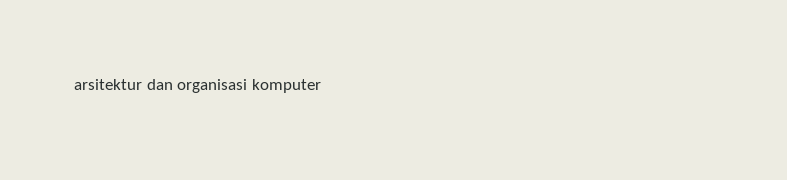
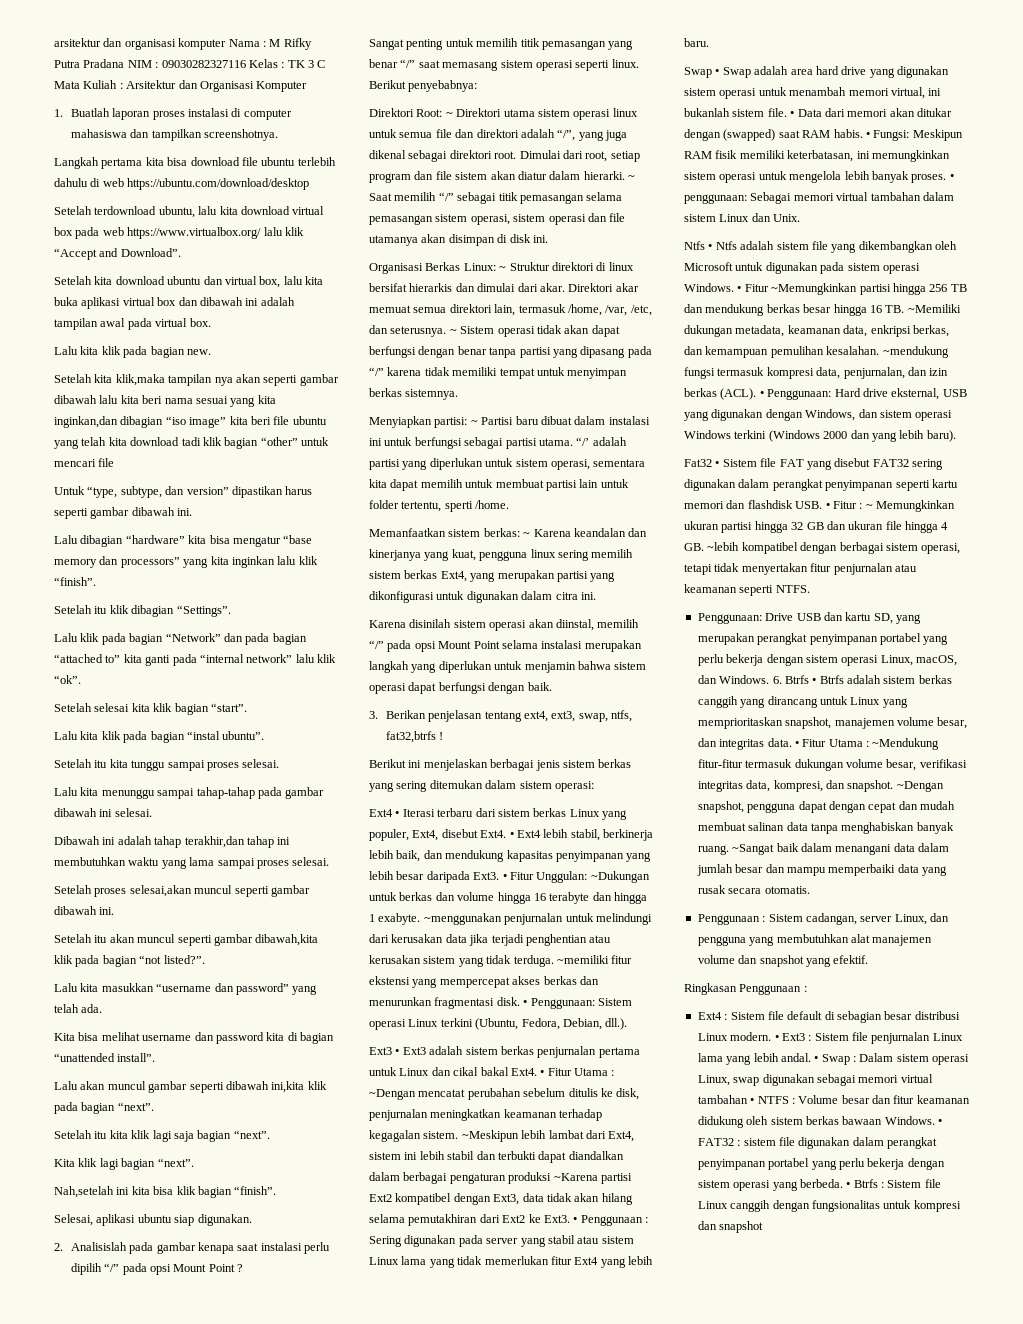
- arsitektur dan organisasi komputer
+ arsitektur dan organisasi komputer Nama : M Rifky Putra Pradana NIM : 09030282327116 Kelas : TK 3 C Mata Kuliah : Arsitektur dan Organisasi Komputer
+ 1. Buatlah laporan proses instalasi di computer mahasiswa dan tampilkan screenshotnya.
+ Langkah pertama kita bisa download file ubuntu terlebih dahulu di web https://ubuntu.com/download/desktop
+ Setelah terdownload ubuntu, lalu kita download virtual box pada web https://www.virtualbox.org/ lalu klik “Accept and Download”.
+ Setelah kita download ubuntu dan virtual box, lalu kita buka aplikasi virtual box dan dibawah ini adalah tampilan awal pada virtual box.
+ Lalu kita klik pada bagian new.
+ Setelah kita klik,maka tampilan nya akan seperti gambar dibawah lalu kita beri nama sesuai yang kita inginkan,dan dibagian “iso image” kita beri file ubuntu yang telah kita download tadi klik bagian “other” untuk mencari file
+ Untuk “type, subtype, dan version” dipastikan harus seperti gambar dibawah ini.
+ Lalu dibagian “hardware” kita bisa mengatur “base memory dan processors” yang kita inginkan lalu klik “finish”.
+ Setelah itu klik dibagian “Settings”.
+ Lalu klik pada bagian “Network” dan pada bagian “attached to” kita ganti pada “internal network” lalu klik “ok”.
+ Setelah selesai kita klik bagian “start”.
+ Lalu kita klik pada bagian “instal ubuntu”.
+ Setelah itu kita tunggu sampai proses selesai.
+ Lalu kita menunggu sampai tahap-tahap pada gambar dibawah ini selesai.
+ Dibawah ini adalah tahap terakhir,dan tahap ini membutuhkan waktu yang lama sampai proses selesai.
+ Setelah proses selesai,akan muncul seperti gambar dibawah ini.
+ Setelah itu akan muncul seperti gambar dibawah,kita klik pada bagian “not listed?”.
+ Lalu kita masukkan “username dan password” yang telah ada.
+ Kita bisa melihat username dan password kita di bagian “unattended install”.
+ Lalu akan muncul gambar seperti dibawah ini,kita klik pada bagian “next”.
+ Setelah itu kita klik lagi saja bagian “next”.
+ Kita klik lagi bagian “next”.
+ Nah,setelah ini kita bisa klik bagian “finish”.
+ Selesai, aplikasi ubuntu siap digunakan.
+ 2. Analisislah pada gambar kenapa saat instalasi perlu dipilih “/” pada opsi Mount Point ?
+ Sangat penting untuk memilih titik pemasangan yang benar “/” saat memasang sistem operasi seperti linux. Berikut penyebabnya:
+ Direktori Root: ~ Direktori utama sistem operasi linux untuk semua file dan direktori adalah “/”, yang juga dikenal sebagai direktori root. Dimulai dari root, setiap program dan file sistem akan diatur dalam hierarki. ~ Saat memilih “/” sebagai titik pemasangan selama pemasangan sistem operasi, sistem operasi dan file utamanya akan disimpan di disk ini.
+ Organisasi Berkas Linux: ~ Struktur direktori di linux bersifat hierarkis dan dimulai dari akar. Direktori akar memuat semua direktori lain, termasuk /home, /var, /etc, dan seterusnya. ~ Sistem operasi tidak akan dapat berfungsi dengan benar tanpa partisi yang dipasang pada “/” karena tidak memiliki tempat untuk menyimpan berkas sistemnya.
+ Menyiapkan partisi: ~ Partisi baru dibuat dalam instalasi ini untuk berfungsi sebagai partisi utama. “/’ adalah partisi yang diperlukan untuk sistem operasi, sementara kita dapat memilih untuk membuat partisi lain untuk folder tertentu, sperti /home.
+ Memanfaatkan sistem berkas: ~ Karena keandalan dan kinerjanya yang kuat, pengguna linux sering memilih sistem berkas Ext4, yang merupakan partisi yang dikonfigurasi untuk digunakan dalam citra ini.
+ Karena disinilah sistem operasi akan diinstal, memilih “/” pada opsi Mount Point selama instalasi merupakan langkah yang diperlukan untuk menjamin bahwa sistem operasi dapat berfungsi dengan baik.
+ 3. Berikan penjelasan tentang ext4, ext3, swap, ntfs, fat32,btrfs !
+ Berikut ini menjelaskan berbagai jenis sistem berkas yang sering ditemukan dalam sistem operasi:
+ Ext4 • Iterasi terbaru dari sistem berkas Linux yang populer, Ext4, disebut Ext4. • Ext4 lebih stabil, berkinerja lebih baik, dan mendukung kapasitas penyimpanan yang lebih besar daripada Ext3. • Fitur Unggulan: ~Dukungan untuk berkas dan volume hingga 16 terabyte dan hingga 1 exabyte. ~menggunakan penjurnalan untuk melindungi dari kerusakan data jika terjadi penghentian atau kerusakan sistem yang tidak terduga. ~memiliki fitur ekstensi yang mempercepat akses berkas dan menurunkan fragmentasi disk. • Penggunaan: Sistem operasi Linux terkini (Ubuntu, Fedora, Debian, dll.).
+ Ext3 • Ext3 adalah sistem berkas penjurnalan pertama untuk Linux dan cikal bakal Ext4. • Fitur Utama : ~Dengan mencatat perubahan sebelum ditulis ke disk, penjurnalan meningkatkan keamanan terhadap kegagalan sistem. ~Meskipun lebih lambat dari Ext4, sistem ini lebih stabil dan terbukti dapat diandalkan dalam berbagai pengaturan produksi ~Karena partisi Ext2 kompatibel dengan Ext3, data tidak akan hilang selama pemutakhiran dari Ext2 ke Ext3. • Penggunaan : Sering digunakan pada server yang stabil atau sistem Linux lama yang tidak memerlukan fitur Ext4 yang lebih baru.
+ Swap • Swap adalah area hard drive yang digunakan sistem operasi untuk menambah memori virtual, ini bukanlah sistem file. • Data dari memori akan ditukar dengan (swapped) saat RAM habis. • Fungsi: Meskipun RAM fisik memiliki keterbatasan, ini memungkinkan sistem operasi untuk mengelola lebih banyak proses. • penggunaan: Sebagai memori virtual tambahan dalam sistem Linux dan Unix.
+ Ntfs • Ntfs adalah sistem file yang dikembangkan oleh Microsoft untuk digunakan pada sistem operasi Windows. • Fitur ~Memungkinkan partisi hingga 256 TB dan mendukung berkas besar hingga 16 TB. ~Memiliki dukungan metadata, keamanan data, enkripsi berkas, dan kemampuan pemulihan kesalahan. ~mendukung fungsi termasuk kompresi data, penjurnalan, dan izin berkas (ACL). • Penggunaan: Hard drive eksternal, USB yang digunakan dengan Windows, dan sistem operasi Windows terkini (Windows 2000 dan yang lebih baru).
+ Fat32 • Sistem file FAT yang disebut FAT32 sering digunakan dalam perangkat penyimpanan seperti kartu memori dan flashdisk USB. • Fitur : ~ Memungkinkan ukuran partisi hingga 32 GB dan ukuran file hingga 4 GB. ~lebih kompatibel dengan berbagai sistem operasi, tetapi tidak menyertakan fitur penjurnalan atau keamanan seperti NTFS.
+ Penggunaan: Drive USB dan kartu SD, yang merupakan perangkat penyimpanan portabel yang perlu bekerja dengan sistem operasi Linux, macOS, dan Windows. 6. Btrfs • Btrfs adalah sistem berkas canggih yang dirancang untuk Linux yang memprioritaskan snapshot, manajemen volume besar, dan integritas data. • Fitur Utama : ~Mendukung fitur-fitur termasuk dukungan volume besar, verifikasi integritas data, kompresi, dan snapshot. ~Dengan snapshot, pengguna dapat dengan cepat dan mudah membuat salinan data tanpa menghabiskan banyak ruang. ~Sangat baik dalam menangani data dalam jumlah besar dan mampu memperbaiki data yang rusak secara otomatis.
+ Penggunaan : Sistem cadangan, server Linux, dan pengguna yang membutuhkan alat manajemen volume dan snapshot yang efektif.
+ Ringkasan Penggunaan :
+ Ext4 : Sistem file default di sebagian besar distribusi Linux modern. • Ext3 : Sistem file penjurnalan Linux lama yang lebih andal. • Swap : Dalam sistem operasi Linux, swap digunakan sebagai memori virtual tambahan • NTFS : Volume besar dan fitur keamanan didukung oleh sistem berkas bawaan Windows. • FAT32 : sistem file digunakan dalam perangkat penyimpanan portabel yang perlu bekerja dengan sistem operasi yang berbeda. • Btrfs : Sistem file Linux canggih dengan fungsionalitas untuk kompresi dan snapshot

